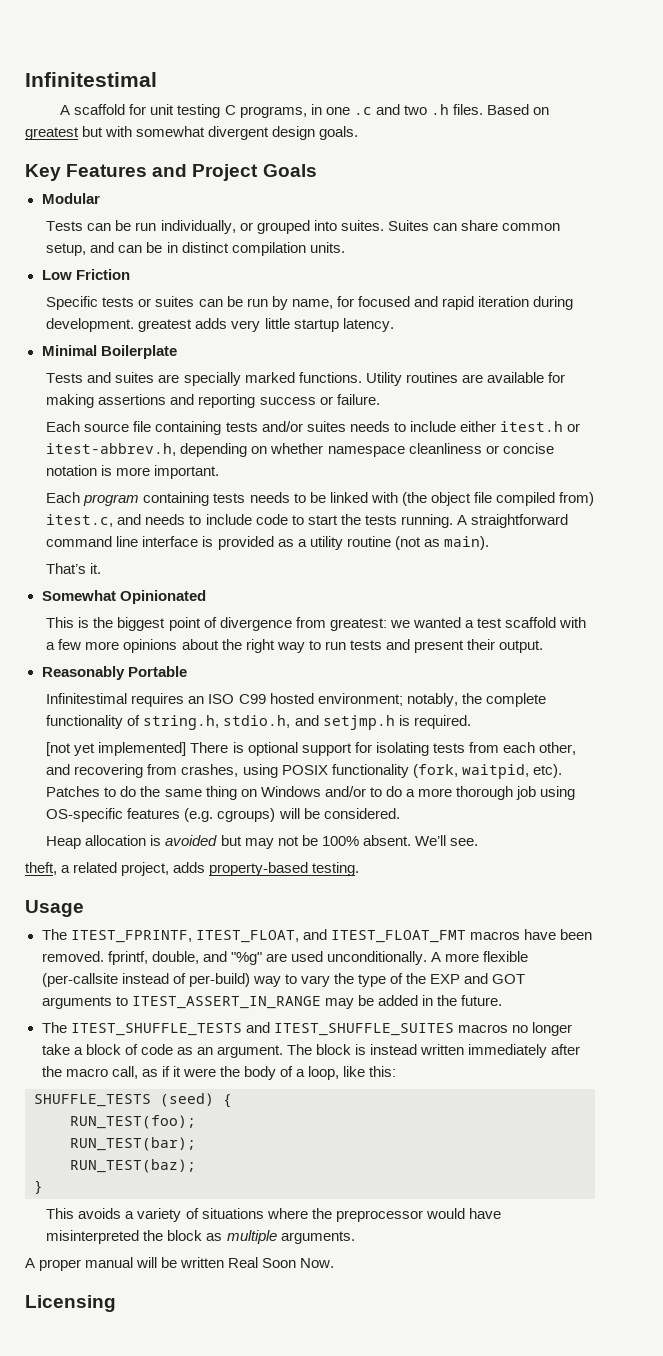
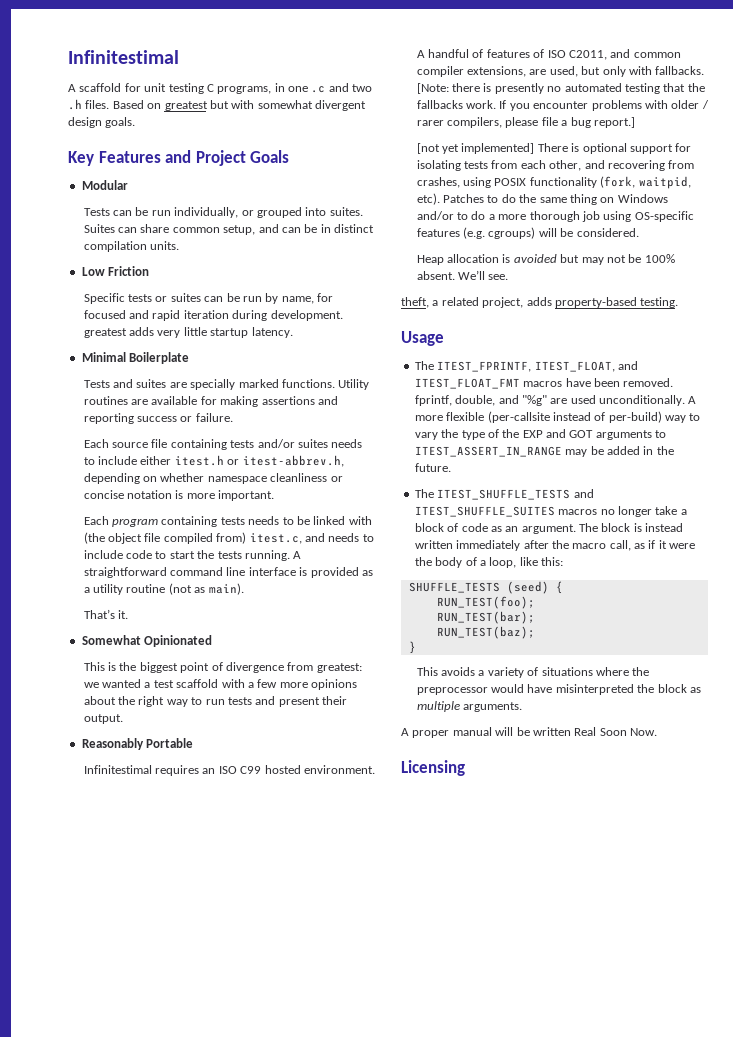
- Infinitestimal requires an ISO C99 hosted environment; notably, the complete functionality of string.h, stdio.h, and setjmp.h is required.
+ Infinitestimal requires an ISO C99 hosted environment. A handful of features of ISO C2011, and common compiler extensions, are used, but only with fallbacks. [Note: there is presently no automated testing that the fallbacks work. If you encounter problems with older / rarer compilers, please file a bug report.]

